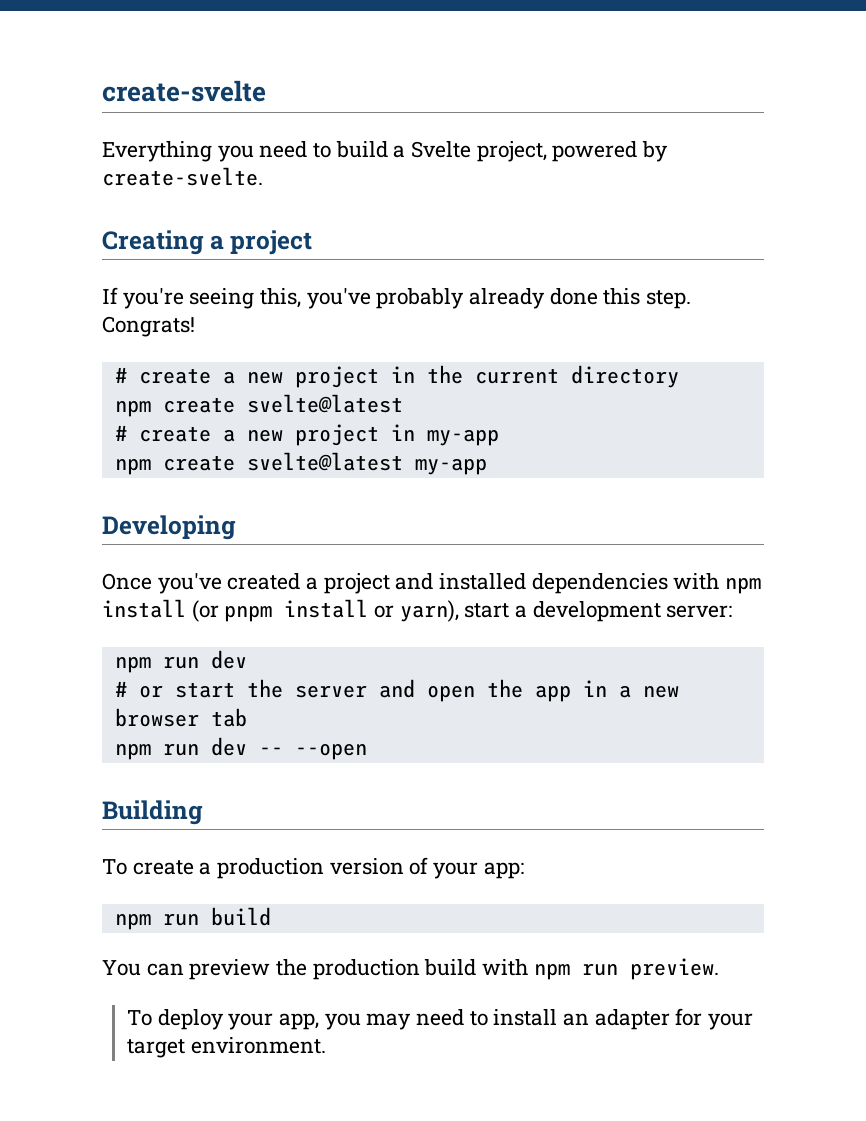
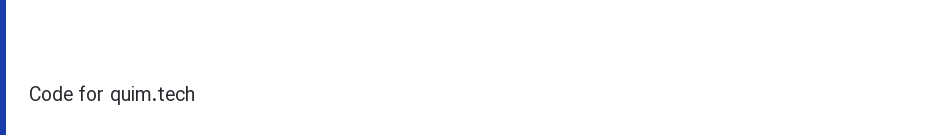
- create-svelte
- Everything you need to build a Svelte project, powered by create-svelte.
- Creating a project
- If you're seeing this, you've probably already done this step. Congrats!
- # create a new project in the current directory
- npm create svelte@latest
- # create a new project in my-app
- npm create svelte@latest my-app
- Developing
- Once you've created a project and installed dependencies with npm install (or pnpm install or yarn), start a development server:
- npm run dev
- # or start the server and open the app in a new browser tab
- npm run dev -- --open
- Building
- To create a production version of your app:
- npm run build
- You can preview the production build with npm run preview.
- To deploy your app, you may need to install an adapter for your target environment.
+ Code for quim.tech

